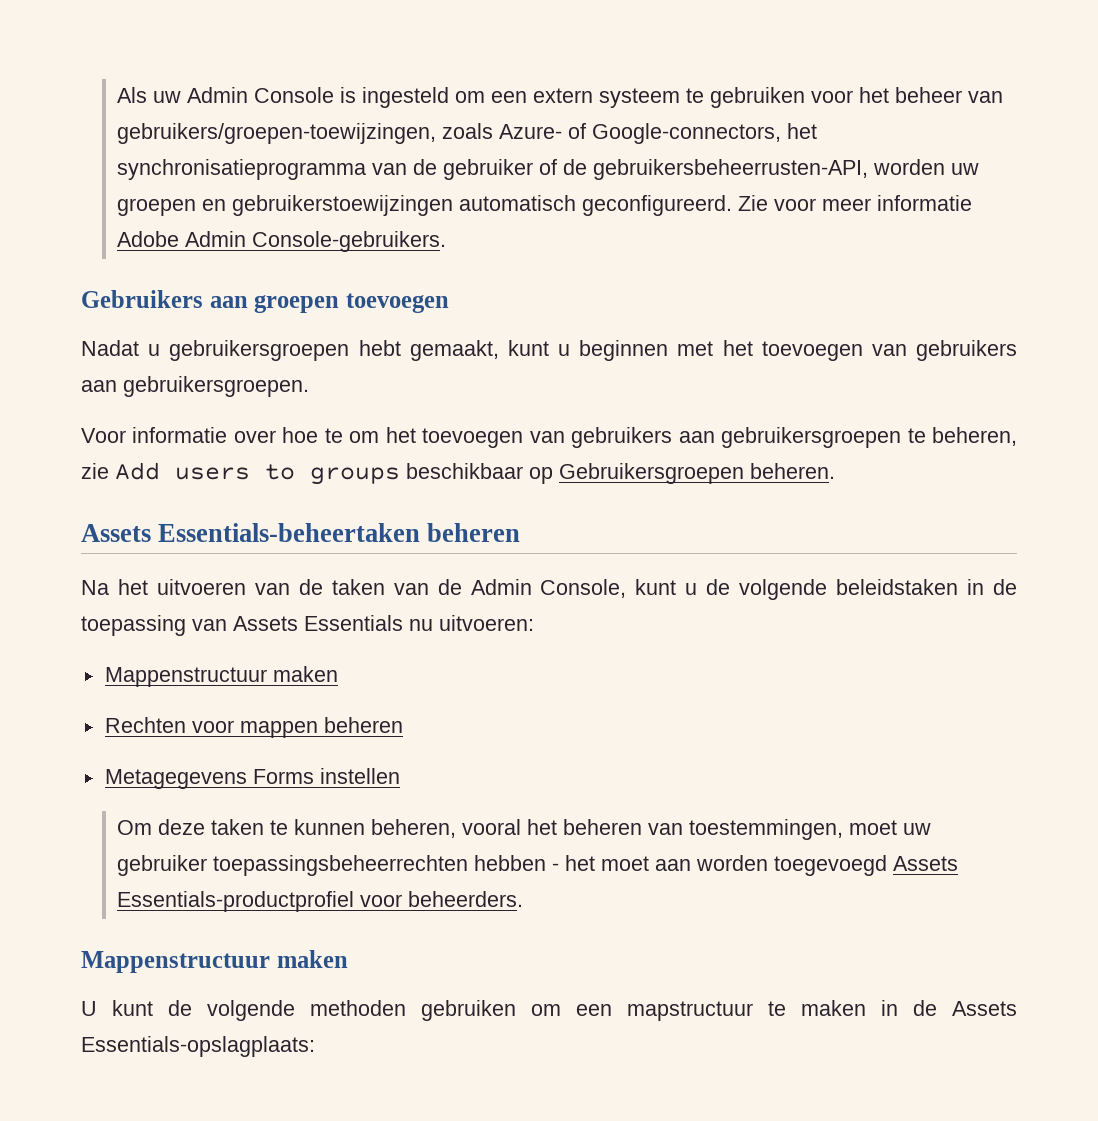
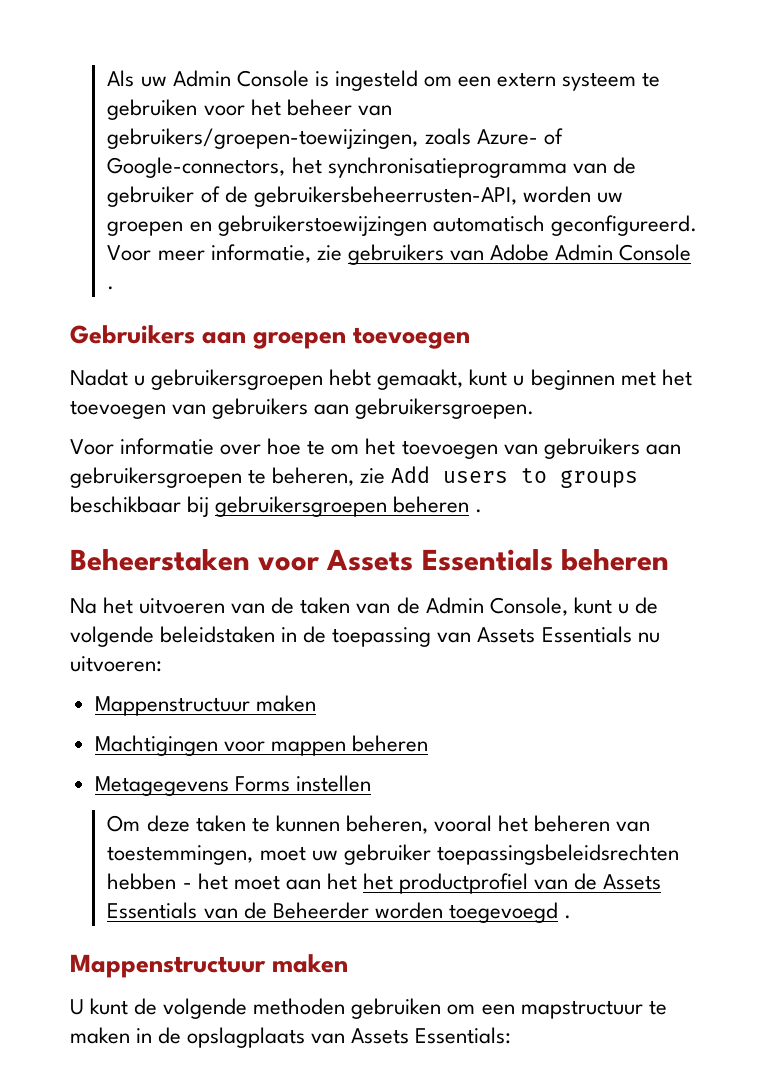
- Zie voor meer informatie Adobe Admin Console-gebruikers.
+ Voor meer informatie, zie gebruikers van Adobe Admin Console .
- Voor informatie over hoe te om het toevoegen van gebruikers aan gebruikersgroepen te beheren, zie Add users to groups beschikbaar op Gebruikersgroepen beheren.
- Assets Essentials-beheertaken beheren
+ Voor informatie over hoe te om het toevoegen van gebruikers aan gebruikersgroepen te beheren, zie Add users to groups beschikbaar bij gebruikersgroepen beheren .
+ Beheerstaken voor Assets Essentials beheren
- Rechten voor mappen beheren
+ Machtigingen voor mappen beheren
- Om deze taken te kunnen beheren, vooral het beheren van toestemmingen, moet uw gebruiker toepassingsbeheerrechten hebben - het moet aan worden toegevoegd Assets Essentials-productprofiel voor beheerders.
+ Om deze taken te kunnen beheren, vooral het beheren van toestemmingen, moet uw gebruiker toepassingsbeleidsrechten hebben - het moet aan het het productprofiel van de Assets Essentials van de Beheerder worden toegevoegd .
- U kunt de volgende methoden gebruiken om een mapstructuur te maken in de Assets Essentials-opslagplaats:
+ U kunt de volgende methoden gebruiken om een mapstructuur te maken in de opslagplaats van Assets Essentials:

